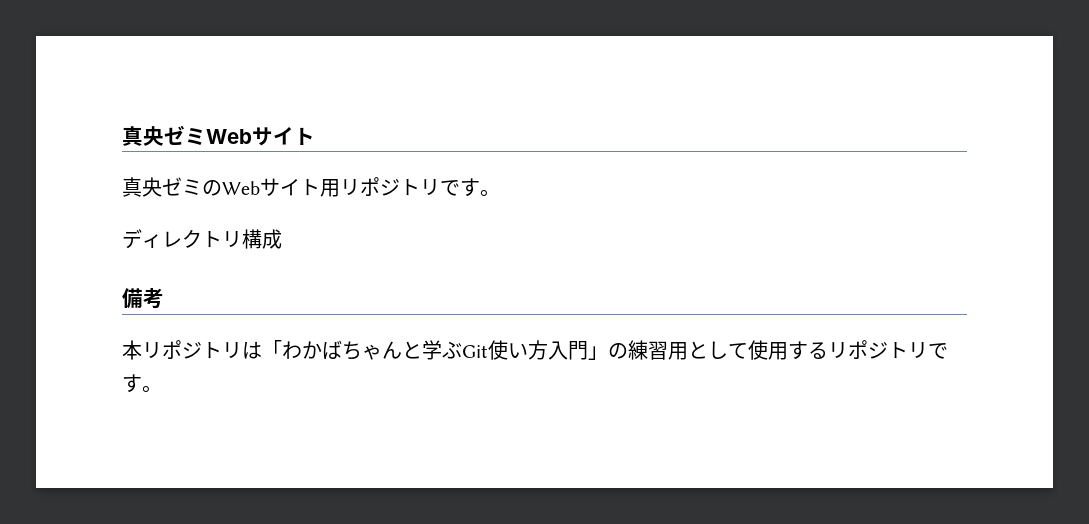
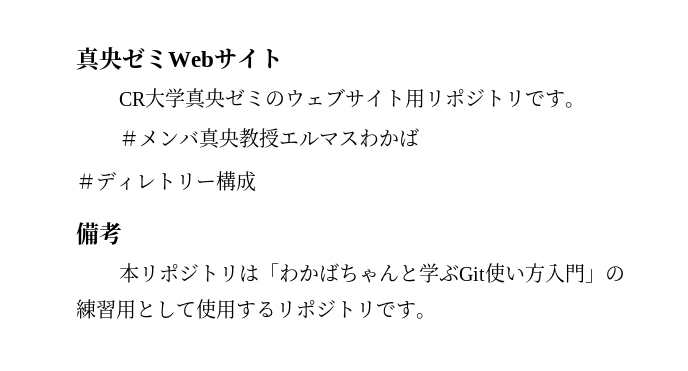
- 真央ゼミのWebサイト用リポジトリです。
+ CR大学真央ゼミのウェブサイト用リポジトリです。
- ディレクトリ構成
+ ＃メンバ真央教授エルマスわかば
+ ＃ディレトリー構成

